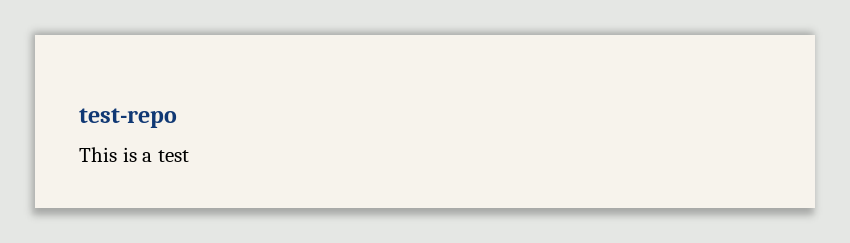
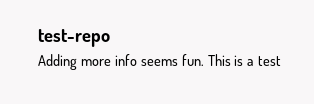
+ Adding more info seems fun.

